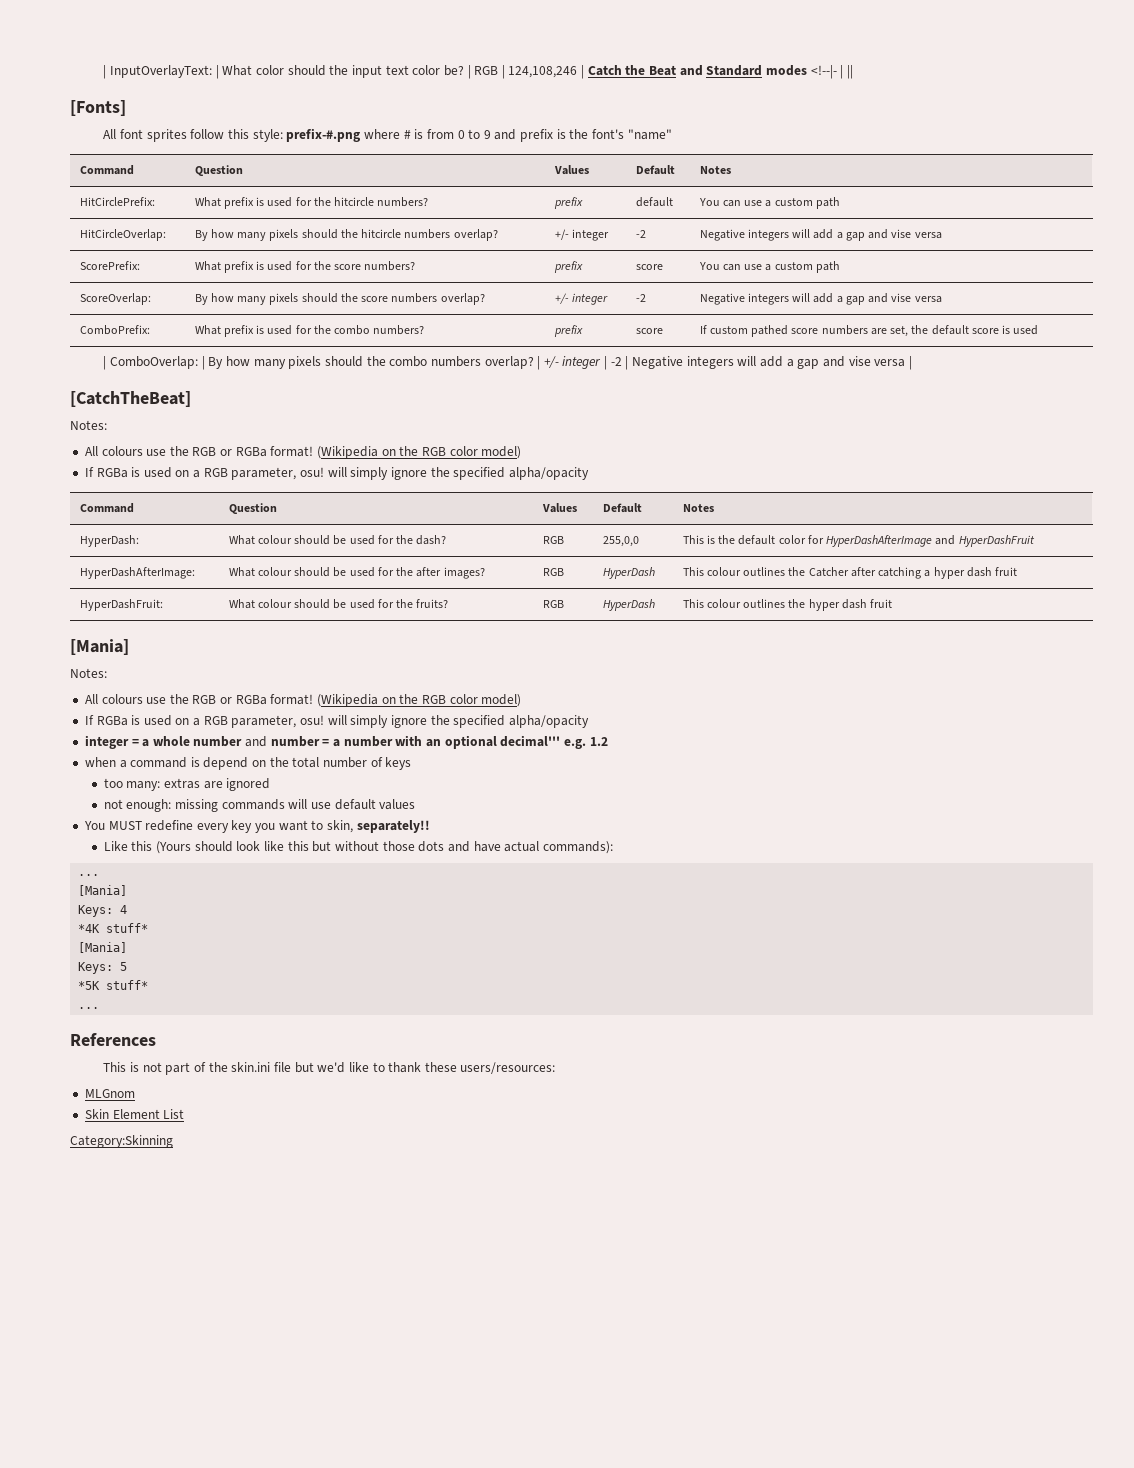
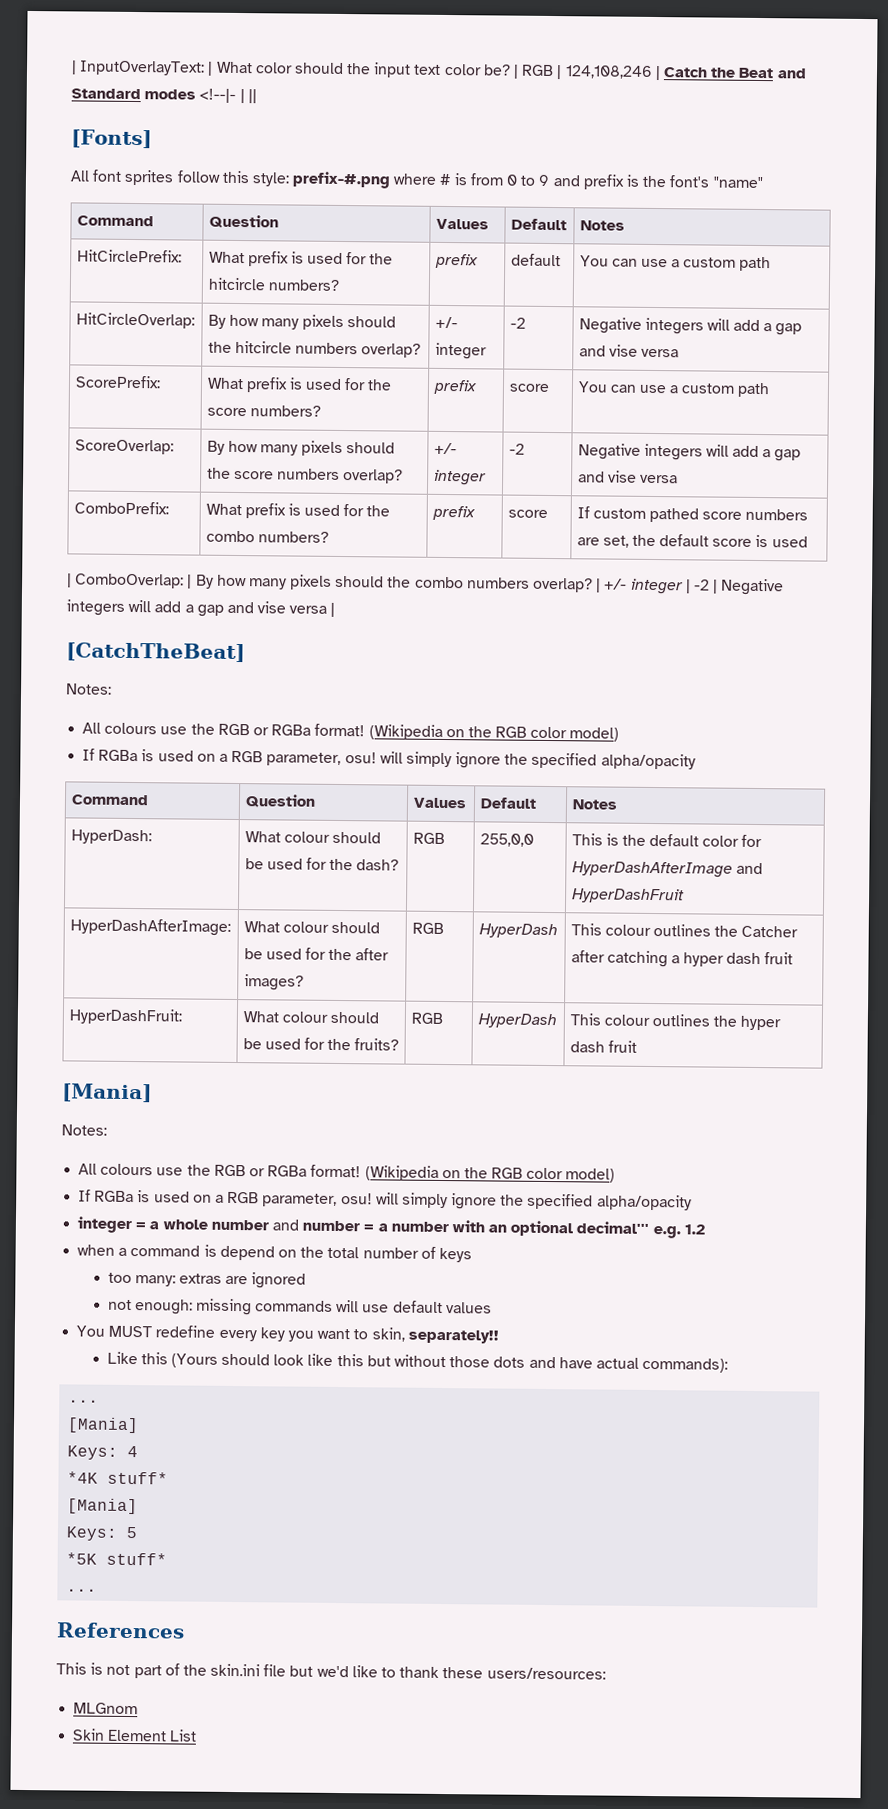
- Category:Skinning

